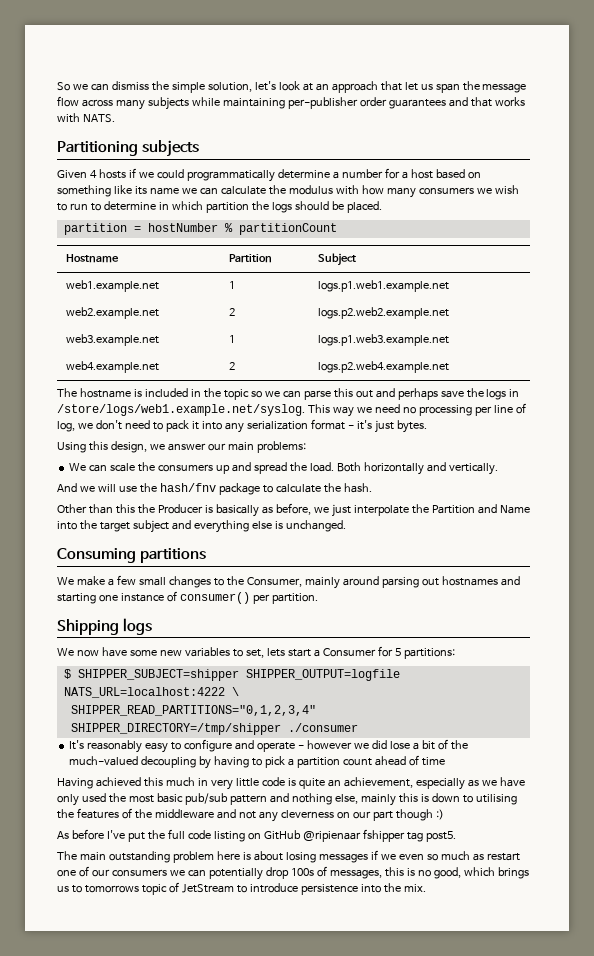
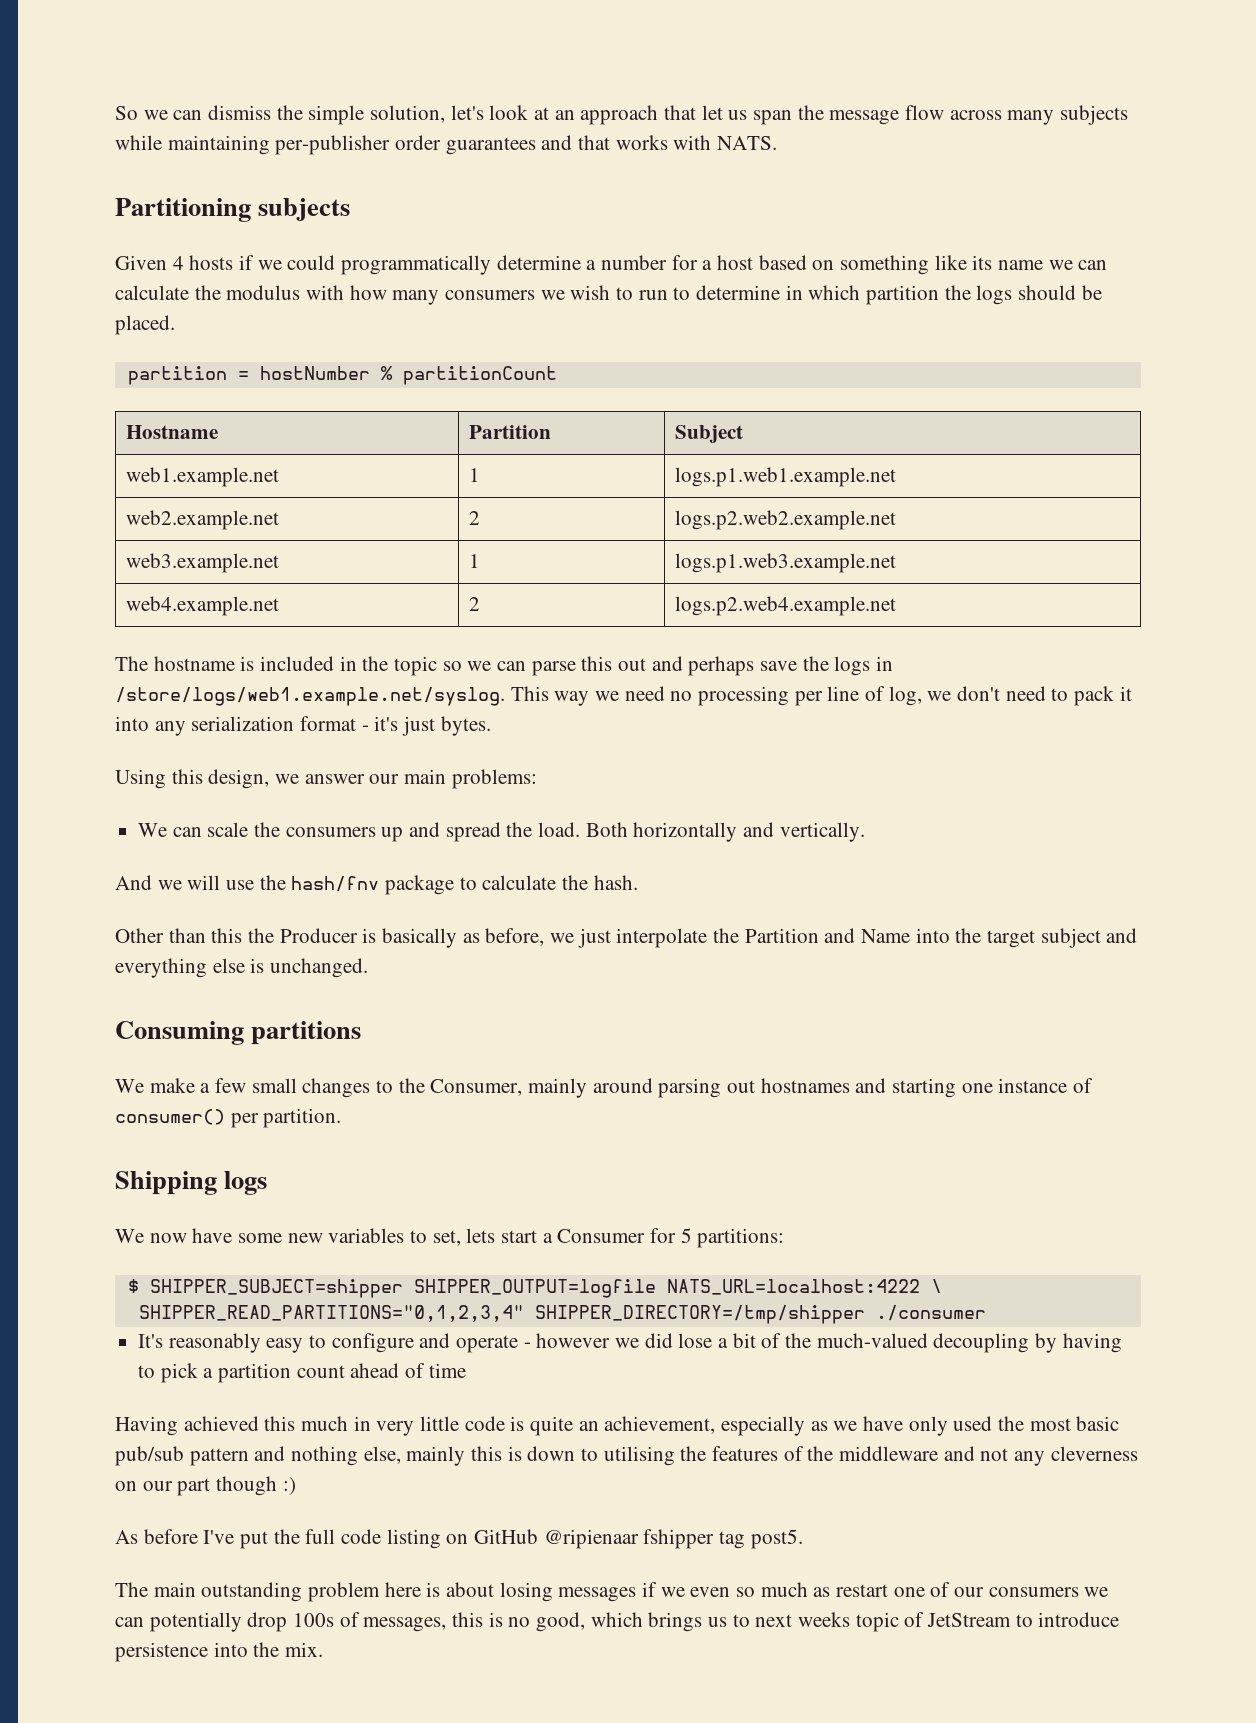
- The main outstanding problem here is about losing messages if we even so much as restart one of our consumers we can potentially drop 100s of messages, this is no good, which brings us to tomorrows topic of JetStream to introduce persistence into the mix.
+ The main outstanding problem here is about losing messages if we even so much as restart one of our consumers we can potentially drop 100s of messages, this is no good, which brings us to next weeks topic of JetStream to introduce persistence into the mix.

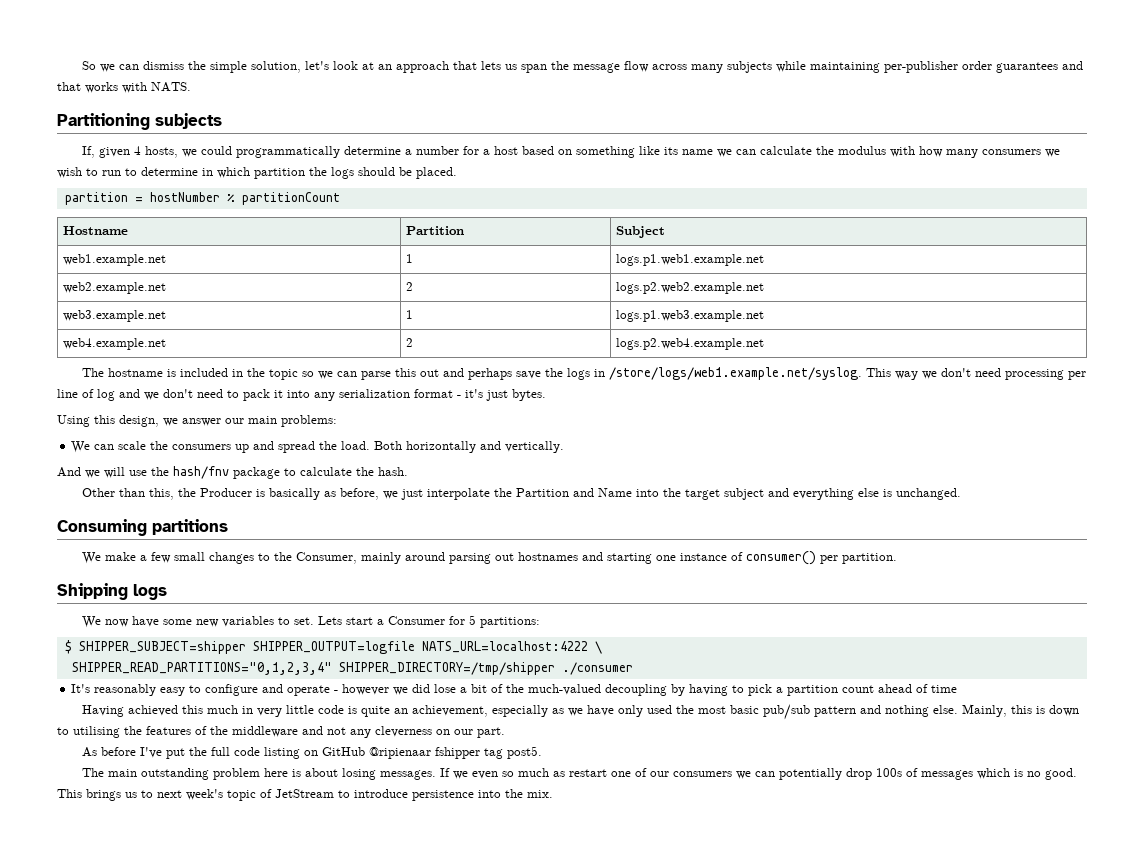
- So we can dismiss the simple solution, let's look at an approach that let us span the message flow across many subjects while maintaining per-publisher order guarantees and that works with NATS.
+ So we can dismiss the simple solution, let's look at an approach that lets us span the message flow across many subjects while maintaining per-publisher order guarantees and that works with NATS.
- Given 4 hosts if we could programmatically determine a number for a host based on something like its name we can calculate the modulus with how many consumers we wish to run to determine in which partition the logs should be placed.
+ If, given 4 hosts, we could programmatically determine a number for a host based on something like its name we can calculate the modulus with how many consumers we wish to run to determine in which partition the logs should be placed.
- The hostname is included in the topic so we can parse this out and perhaps save the logs in /store/logs/web1.example.net/syslog. This way we need no processing per line of log, we don't need to pack it into any serialization format - it's just bytes.
+ The hostname is included in the topic so we can parse this out and perhaps save the logs in /store/logs/web1.example.net/syslog. This way we don't need processing per line of log and we don't need to pack it into any serialization format - it's just bytes.
- Other than this the Producer is basically as before, we just interpolate the Partition and Name into the target subject and everything else is unchanged.
+ Other than this, the Producer is basically as before, we just interpolate the Partition and Name into the target subject and everything else is unchanged.
- We now have some new variables to set, lets start a Consumer for 5 partitions:
+ We now have some new variables to set. Lets start a Consumer for 5 partitions:
- Having achieved this much in very little code is quite an achievement, especially as we have only used the most basic pub/sub pattern and nothing else, mainly this is down to utilising the features of the middleware and not any cleverness on our part though :)
+ Having achieved this much in very little code is quite an achievement, especially as we have only used the most basic pub/sub pattern and nothing else. Mainly, this is down to utilising the features of the middleware and not any cleverness on our part.
- The main outstanding problem here is about losing messages if we even so much as restart one of our consumers we can potentially drop 100s of messages, this is no good, which brings us to next weeks topic of JetStream to introduce persistence into the mix.
+ The main outstanding problem here is about losing messages. If we even so much as restart one of our consumers we can potentially drop 100s of messages which is no good. This brings us to next week's topic of JetStream to introduce persistence into the mix.

